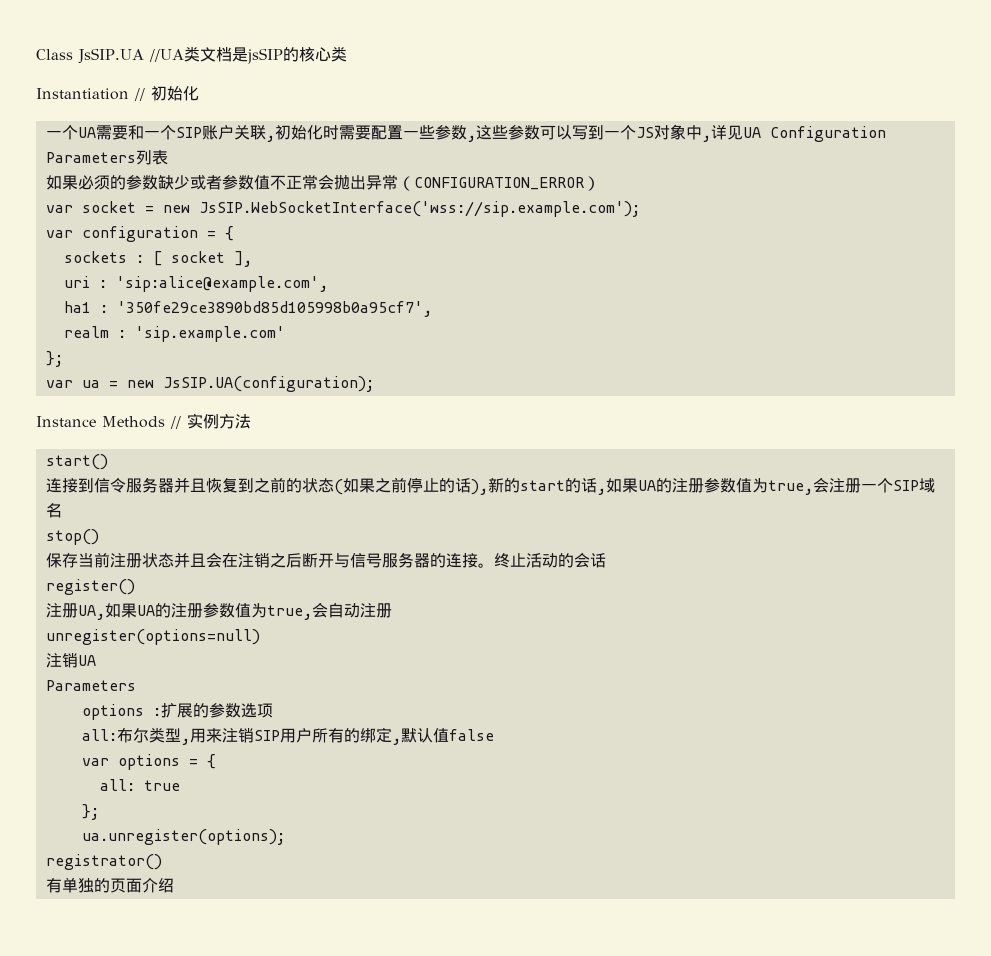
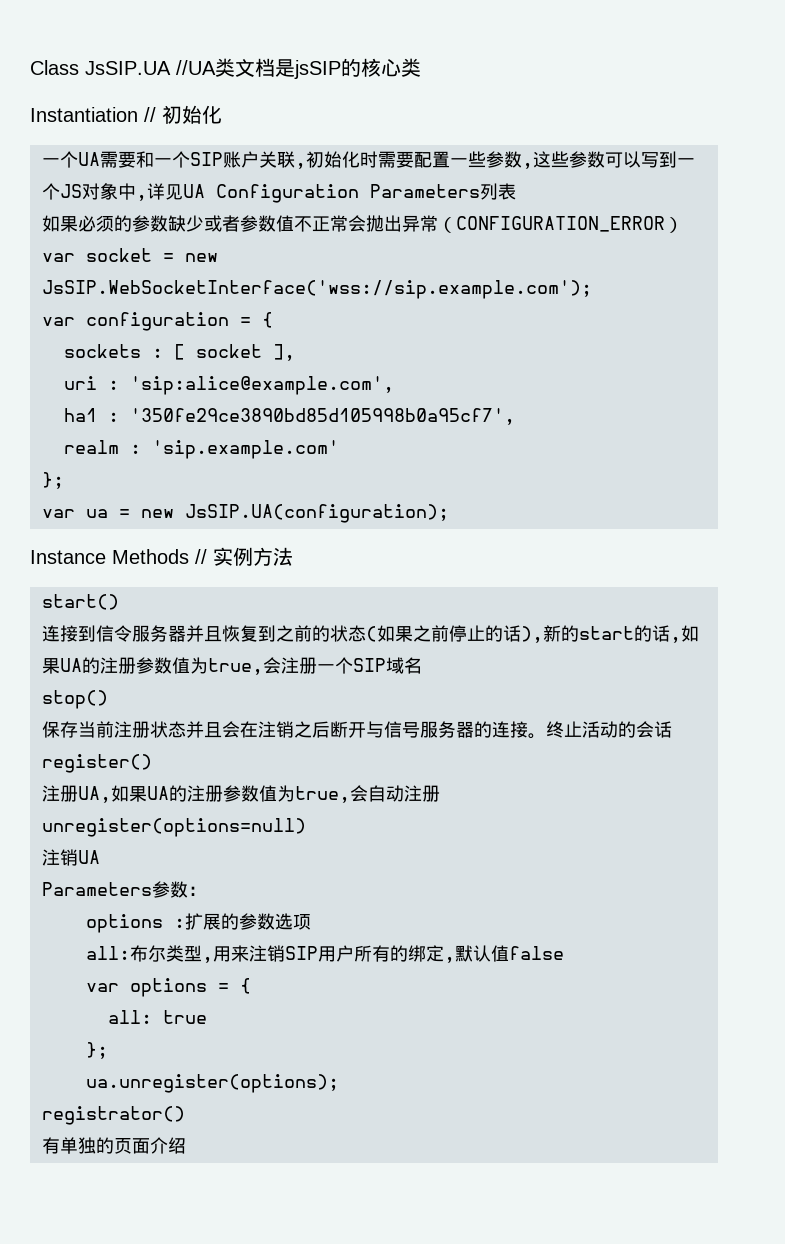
  注销UA
- Parameters
+ Parameters参数：

